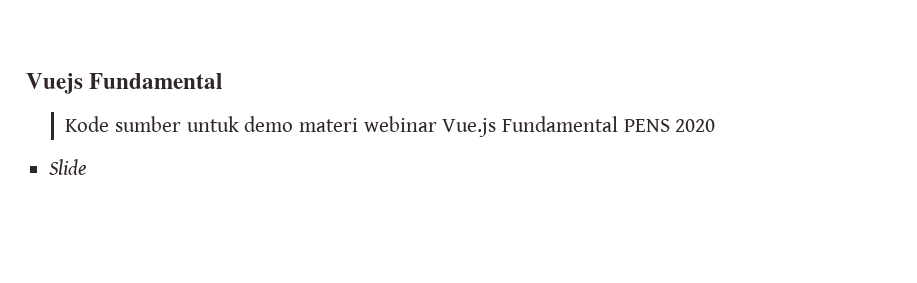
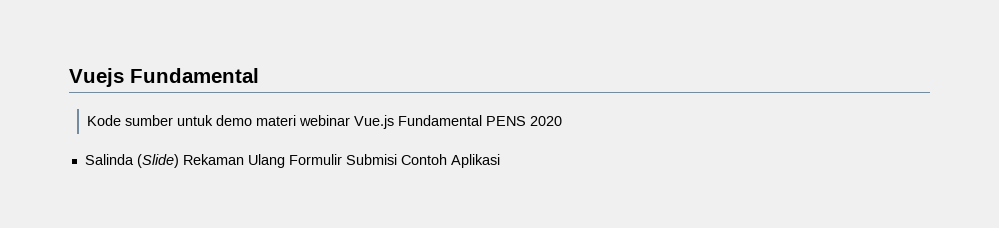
- Slide
+ Salinda (Slide) Rekaman Ulang Formulir Submisi Contoh Aplikasi

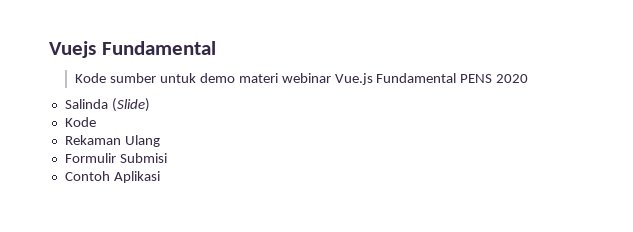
- Salinda (Slide) Rekaman Ulang Formulir Submisi Contoh Aplikasi
+ Salinda (Slide)
+ Kode
+ Rekaman Ulang
+ Formulir Submisi
+ Contoh Aplikasi

